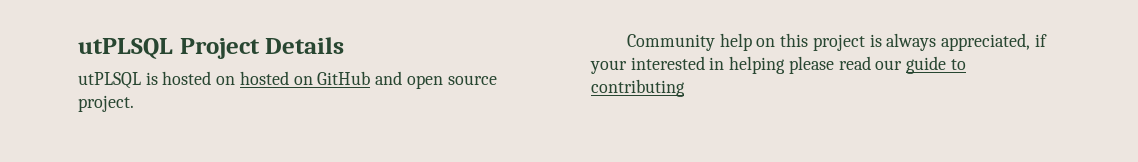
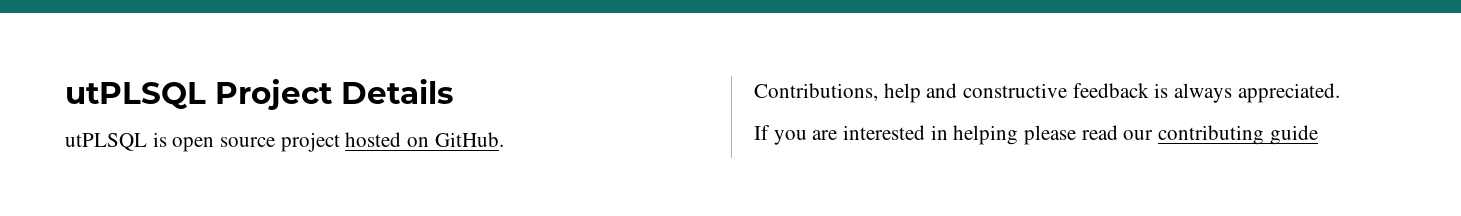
- utPLSQL is hosted on hosted on GitHub and open source project.
- Community help on this project is always appreciated, if your interested in helping please read our guide to contributing
+ utPLSQL is open source project hosted on GitHub.
+ Contributions, help and constructive feedback is always appreciated.
+ If you are interested in helping please read our contributing guide

